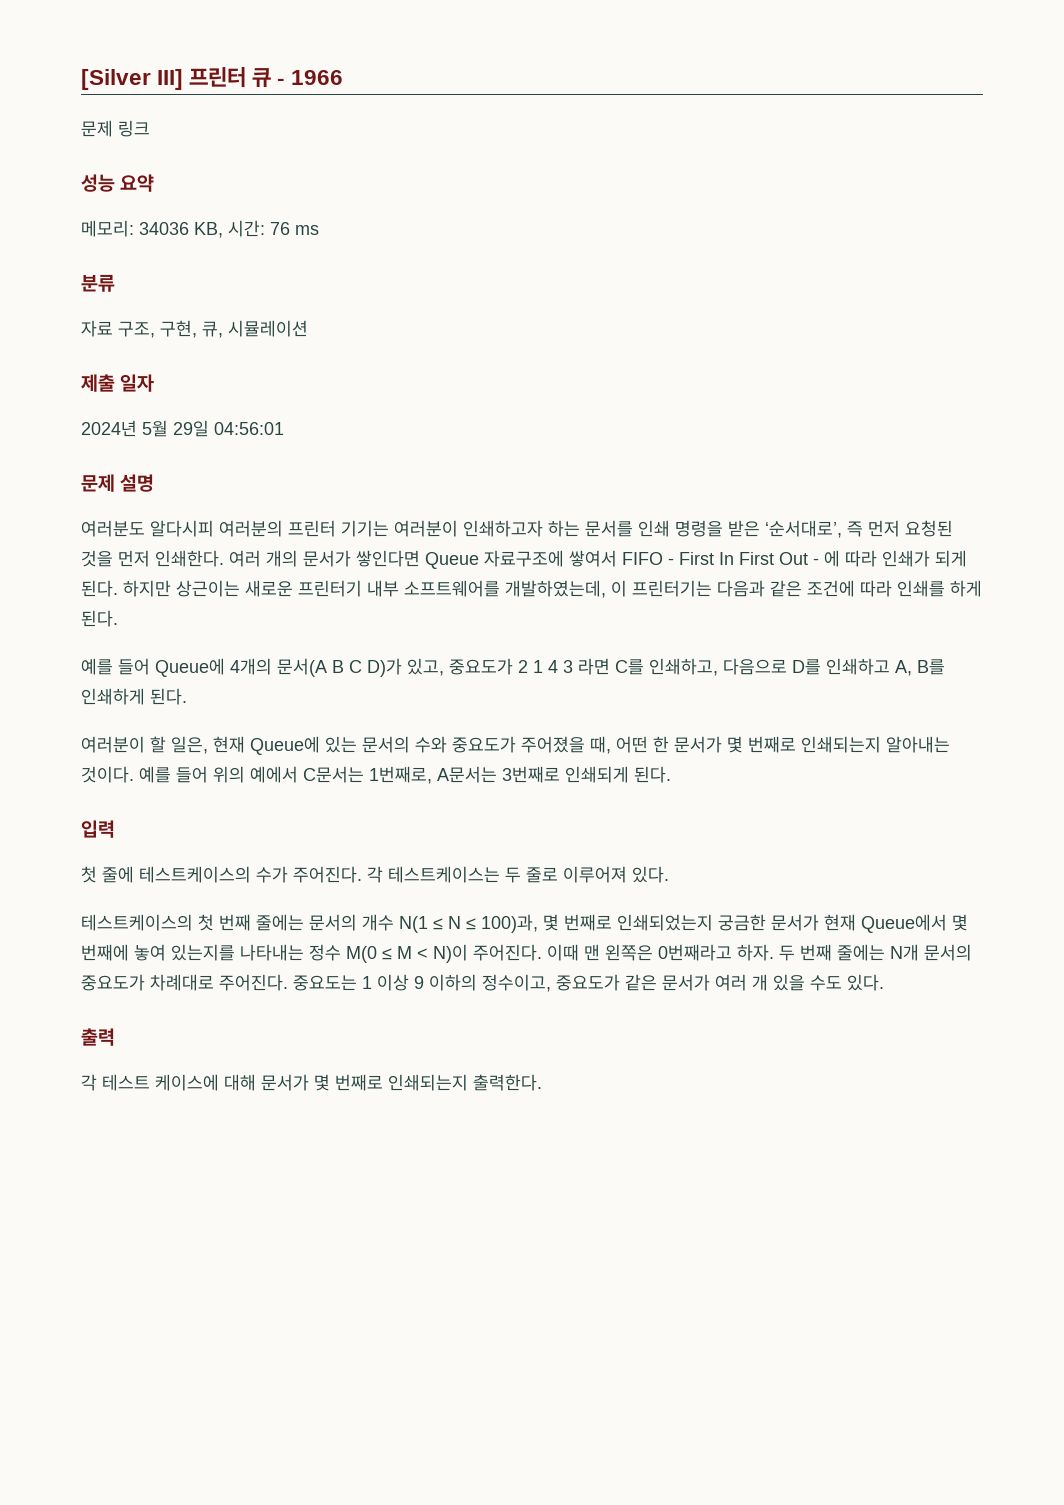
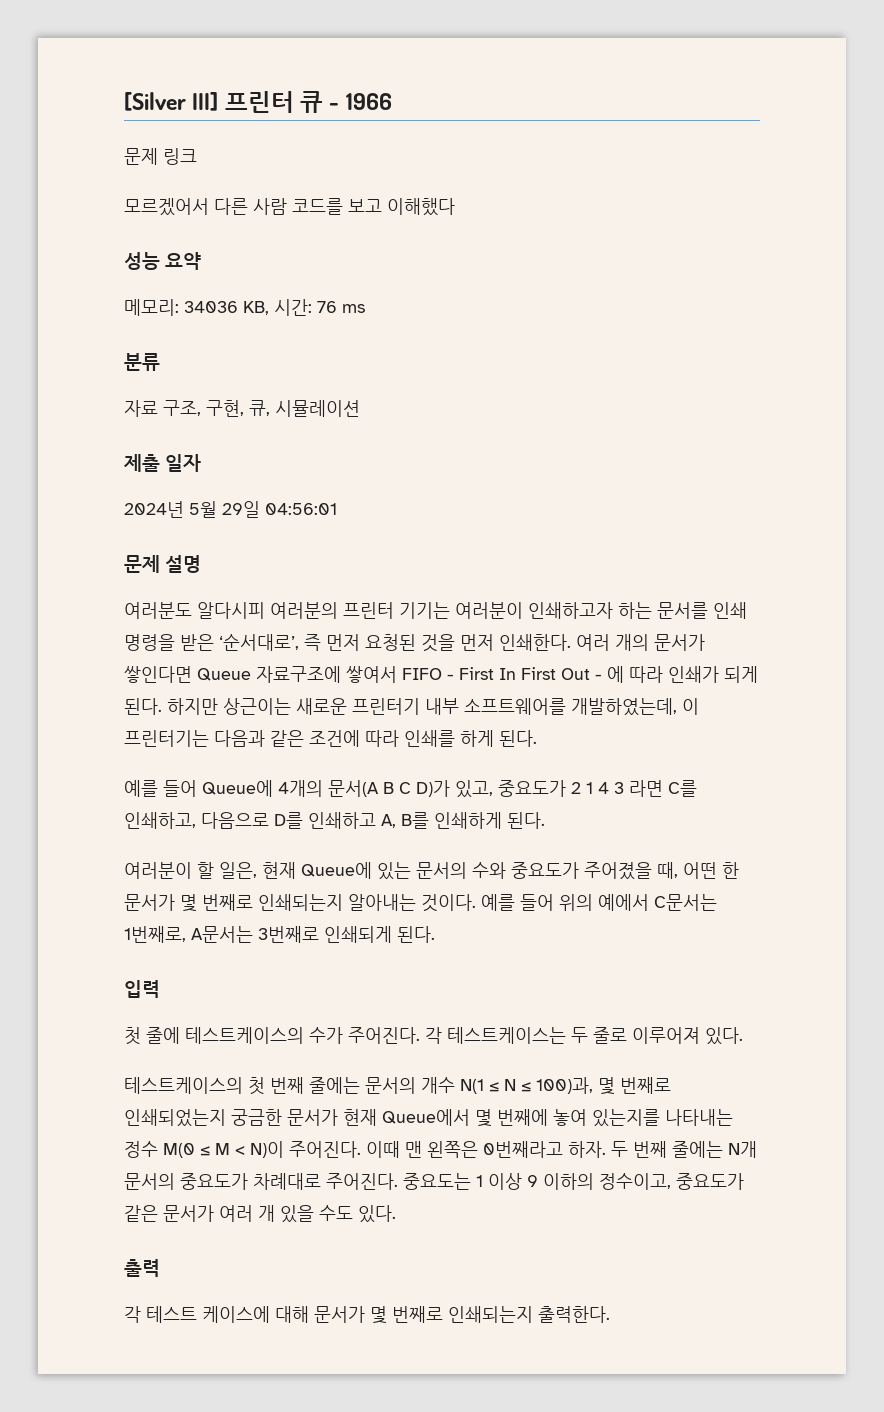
+ 모르겠어서 다른 사람 코드를 보고 이해했다

